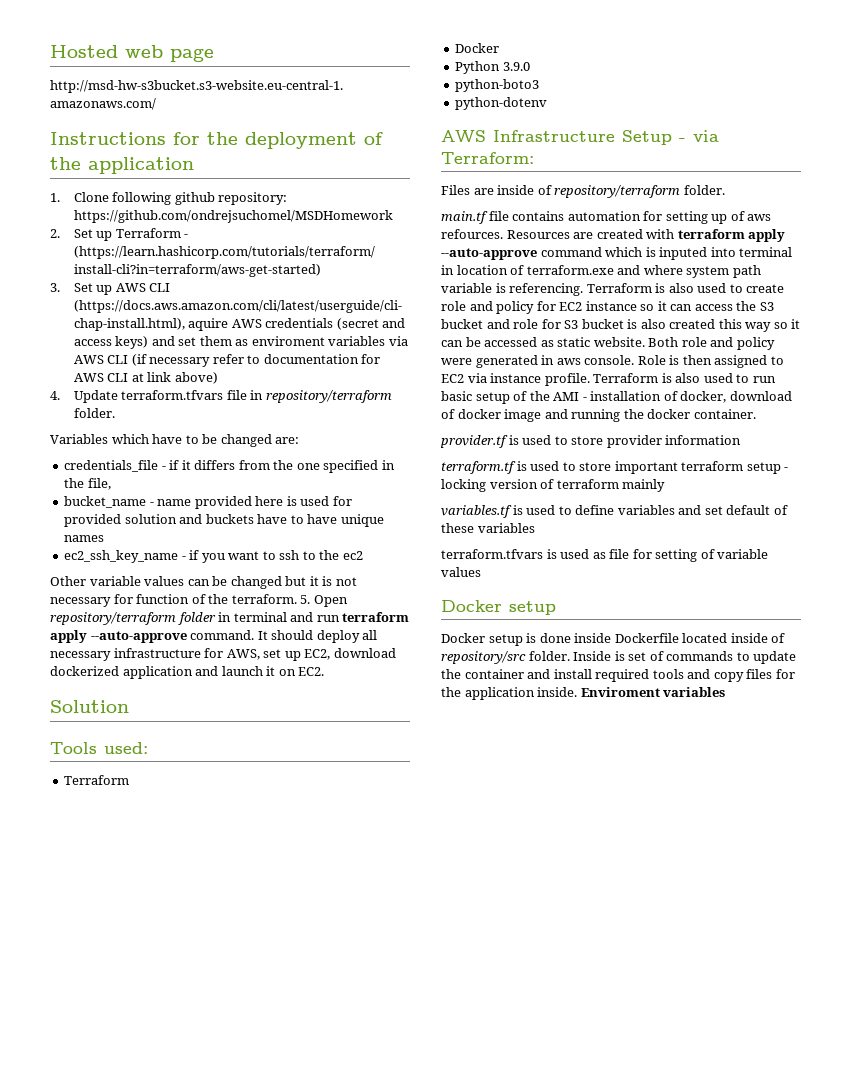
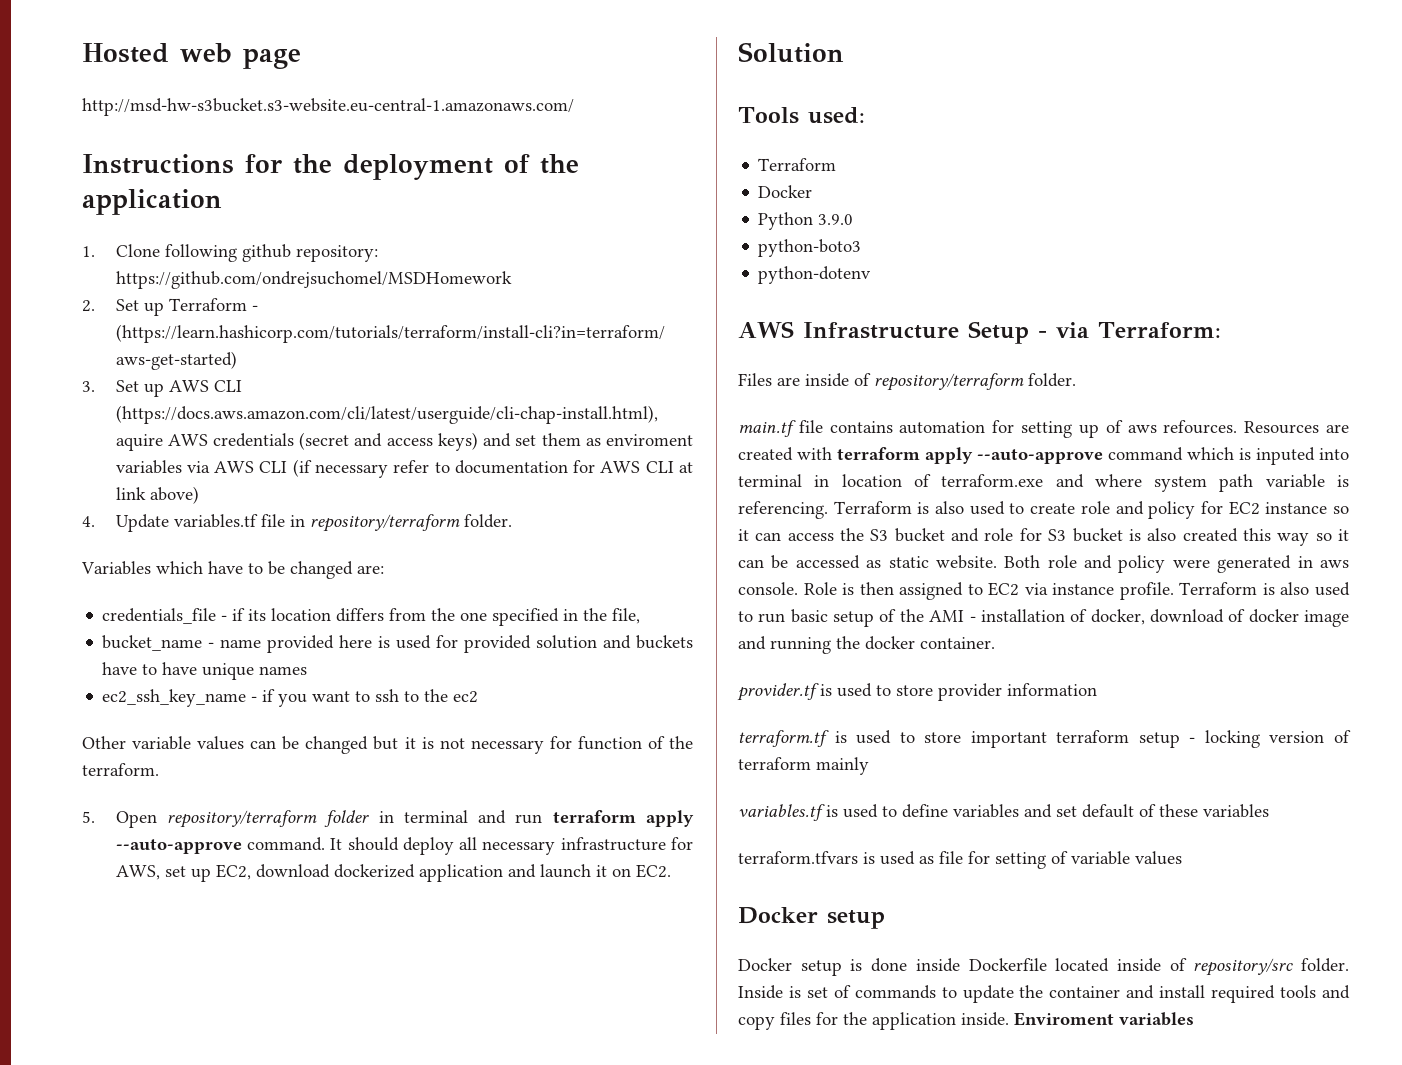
- 4. Update terraform.tfvars file in repository/terraform folder.
+ 4. Update variables.tf file in repository/terraform folder.
- credentials_file - if it differs from the one specified in the file,
+ credentials_file - if its location differs from the one specified in the file,
- Other variable values can be changed but it is not necessary for function of the terraform. 5. Open repository/terraform folder in terminal and run terraform apply --auto-approve command.
+ Other variable values can be changed but it is not necessary for function of the terraform.
+ 5. Open repository/terraform folder in terminal and run terraform apply --auto-approve command.

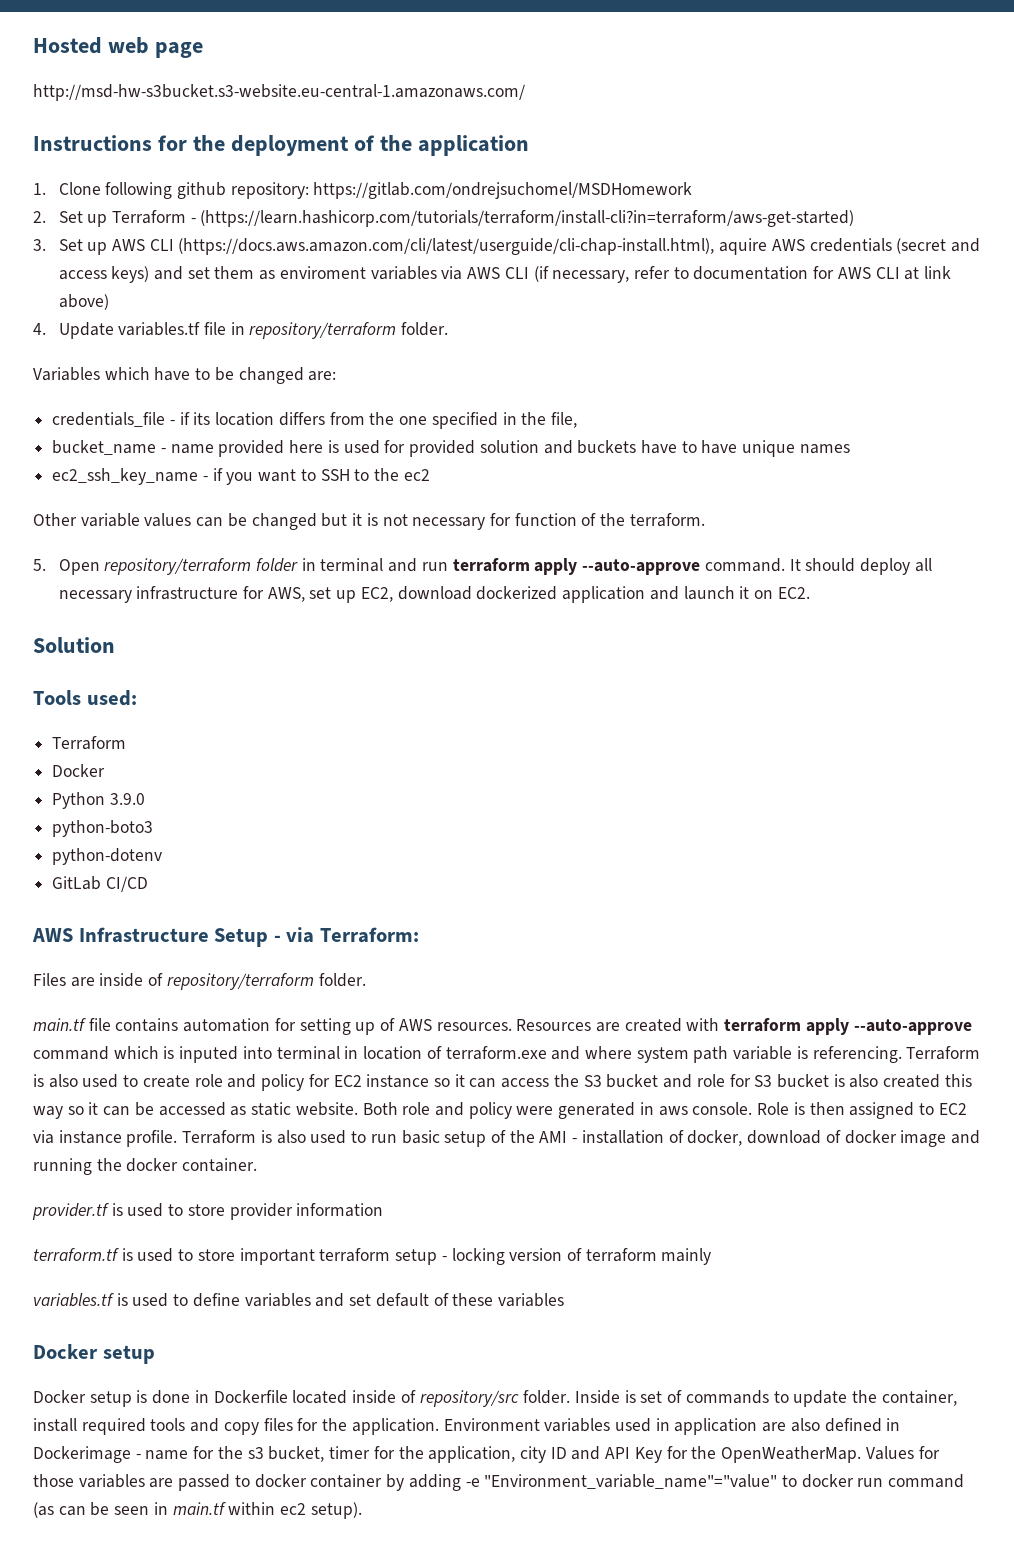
- 1. Clone following github repository: https://github.com/ondrejsuchomel/MSDHomework
+ 1. Clone following github repository: https://gitlab.com/ondrejsuchomel/MSDHomework
- 3. Set up AWS CLI (https://docs.aws.amazon.com/cli/latest/userguide/cli-chap-install.html), aquire AWS credentials (secret and access keys) and set them as enviroment variables via AWS CLI (if necessary refer to documentation for AWS CLI at link above)
+ 3. Set up AWS CLI (https://docs.aws.amazon.com/cli/latest/userguide/cli-chap-install.html), aquire AWS credentials (secret and access keys) and set them as enviroment variables via AWS CLI (if necessary, refer to documentation for AWS CLI at link above)
- ec2_ssh_key_name - if you want to ssh to the ec2
+ ec2_ssh_key_name - if you want to SSH to the ec2
+ GitLab CI/CD
- main.tf file contains automation for setting up of aws refources.
+ main.tf file contains automation for setting up of AWS resources.
- terraform.tfvars is used as file for setting of variable values
- Docker setup is done inside Dockerfile located inside of repository/src folder.
+ Docker setup is done in Dockerfile located inside of repository/src folder.
- Inside is set of commands to update the container and install required tools and copy files for the application inside. Enviroment variables
+ Inside is set of commands to update the container, install required tools and copy files for the application. Environment variables used in application are also defined in Dockerimage - name for the s3 bucket, timer for the application, city ID and API Key for the OpenWeatherMap. Values for those variables are passed to docker container by adding -e "Environment_variable_name"="value" to docker run command (as can be seen in main.tf within ec2 setup).

